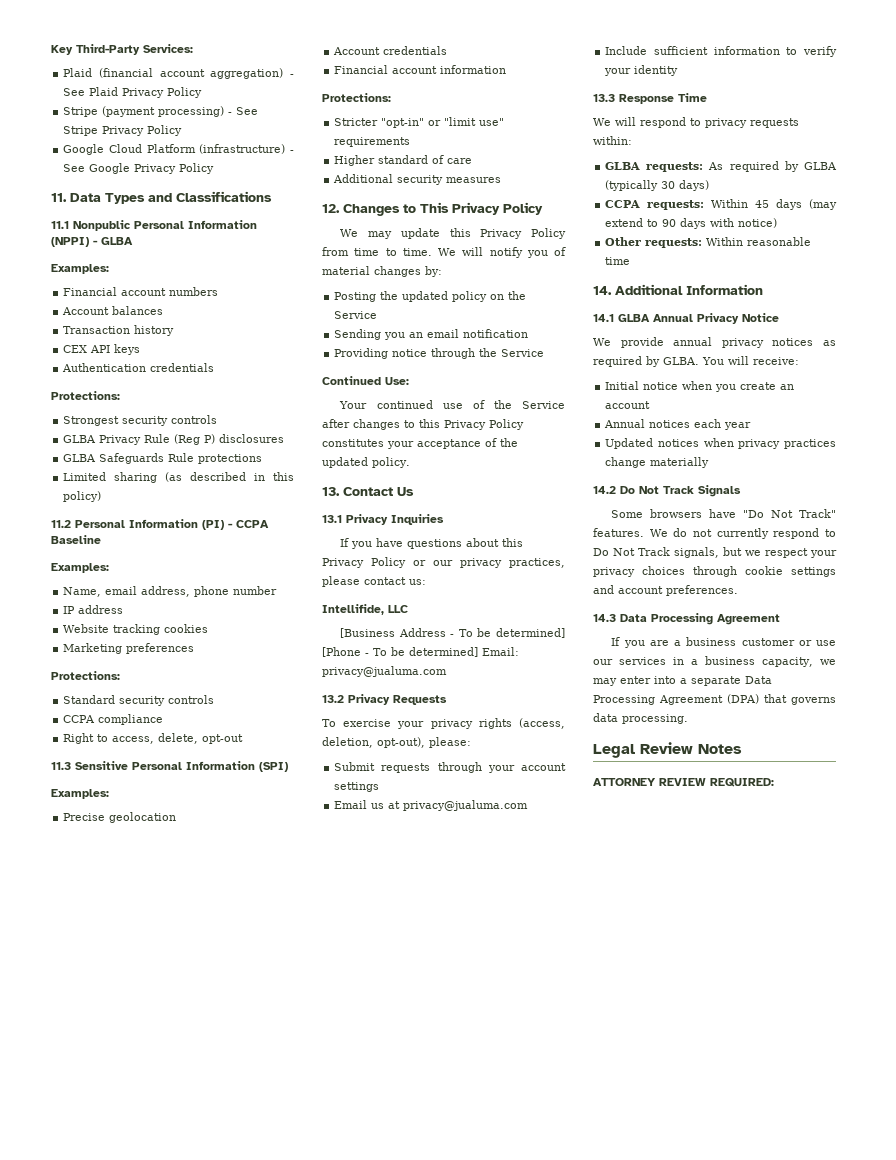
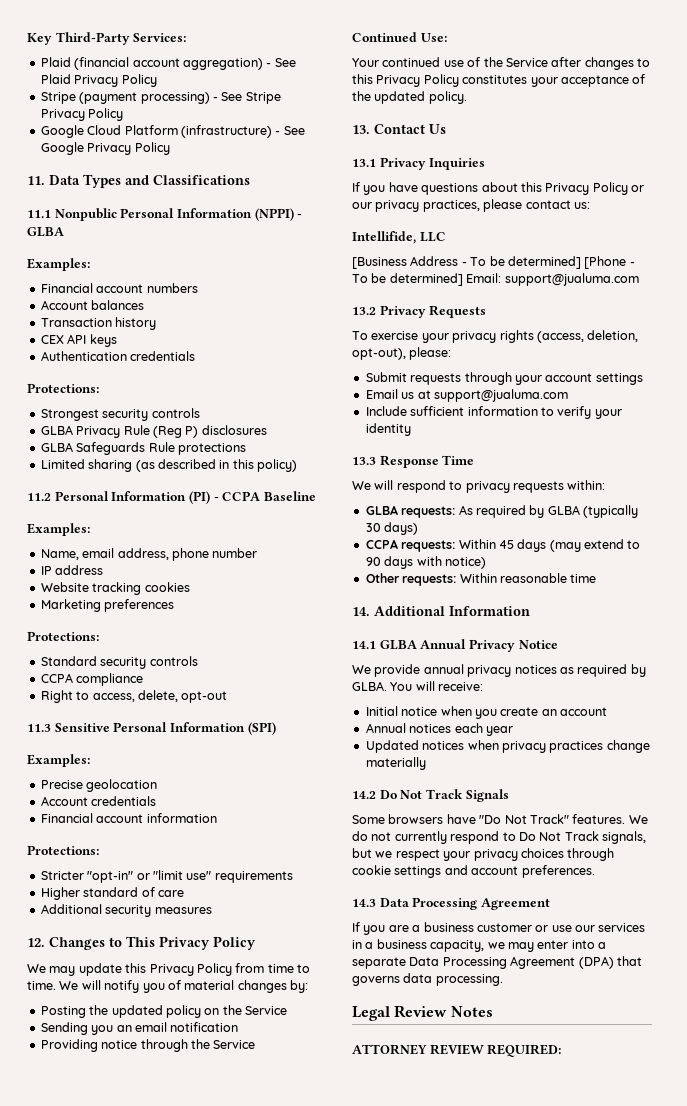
- [Business Address - To be determined] [Phone - To be determined] Email: privacy@jualuma.com
+ [Business Address - To be determined] [Phone - To be determined] Email: support@jualuma.com
- Email us at privacy@jualuma.com
+ Email us at support@jualuma.com

